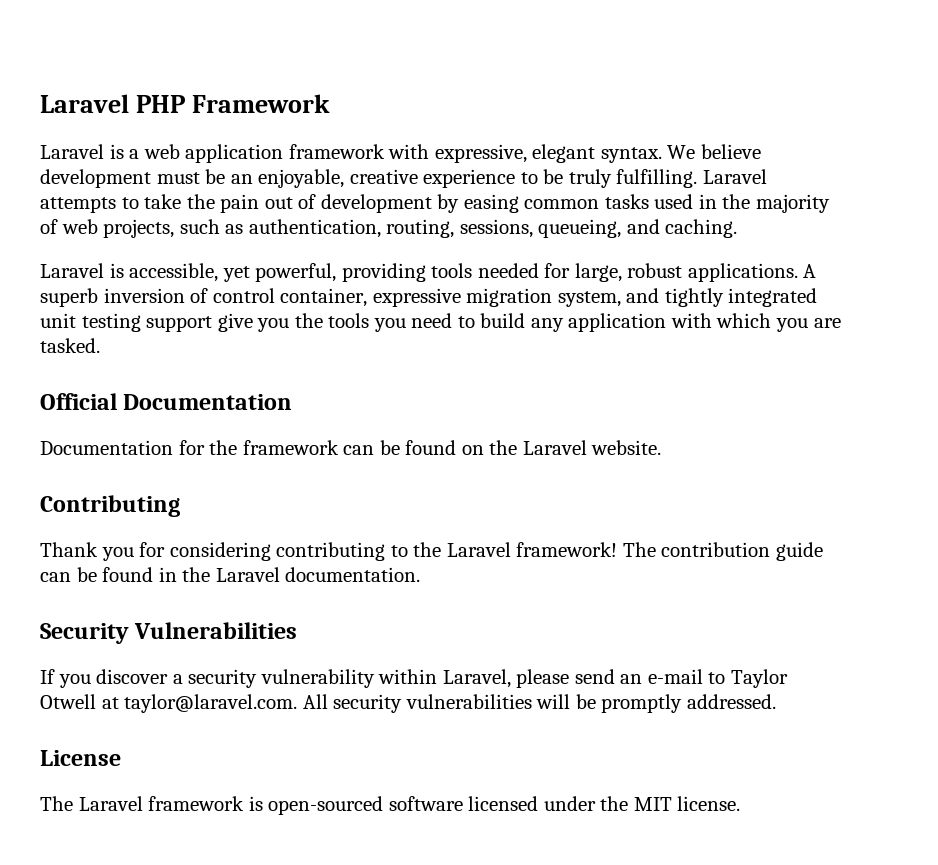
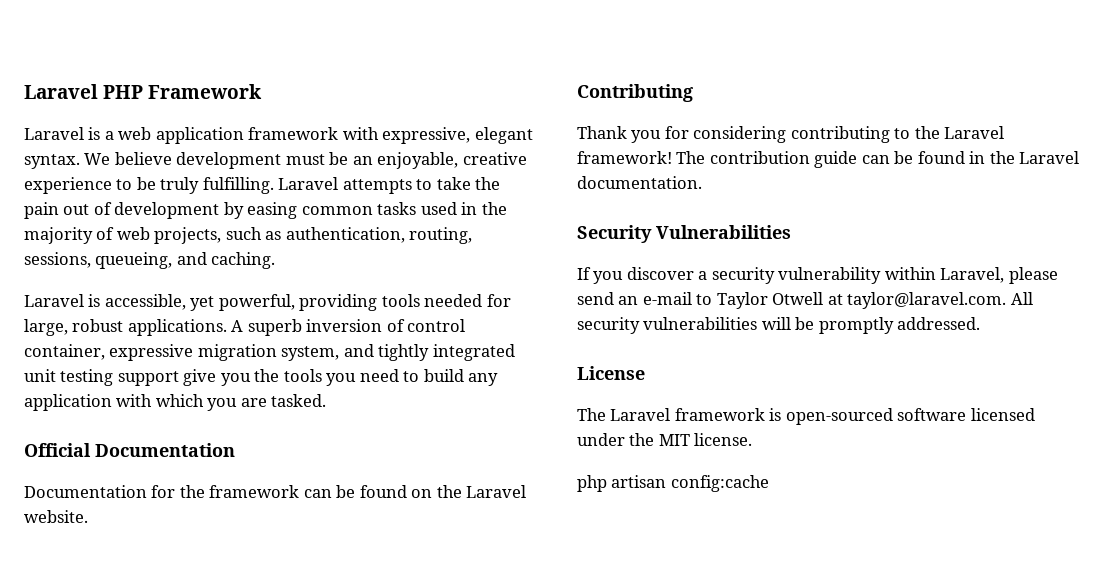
+ php artisan config:cache

